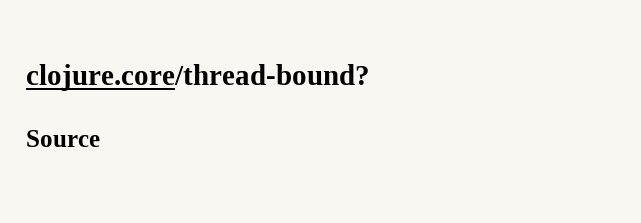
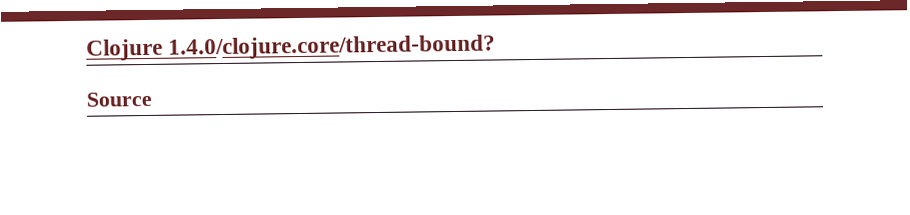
- clojure.core/thread-bound?
+ Clojure 1.4.0/clojure.core/thread-bound?

